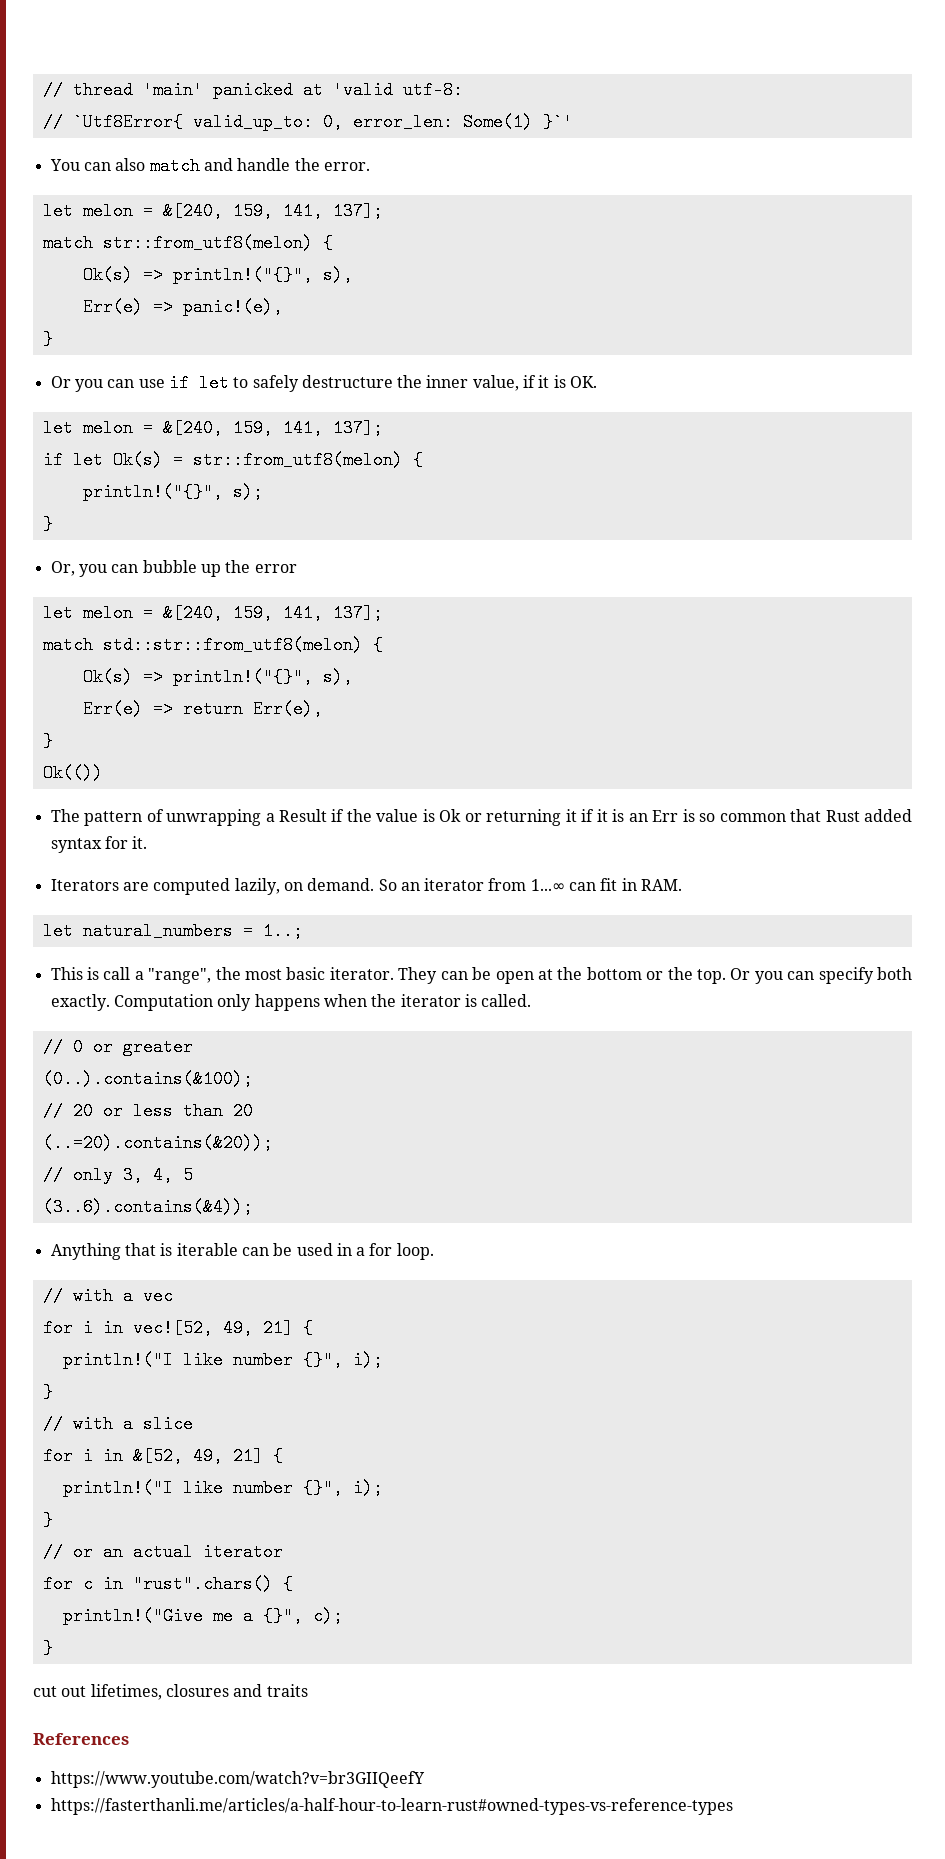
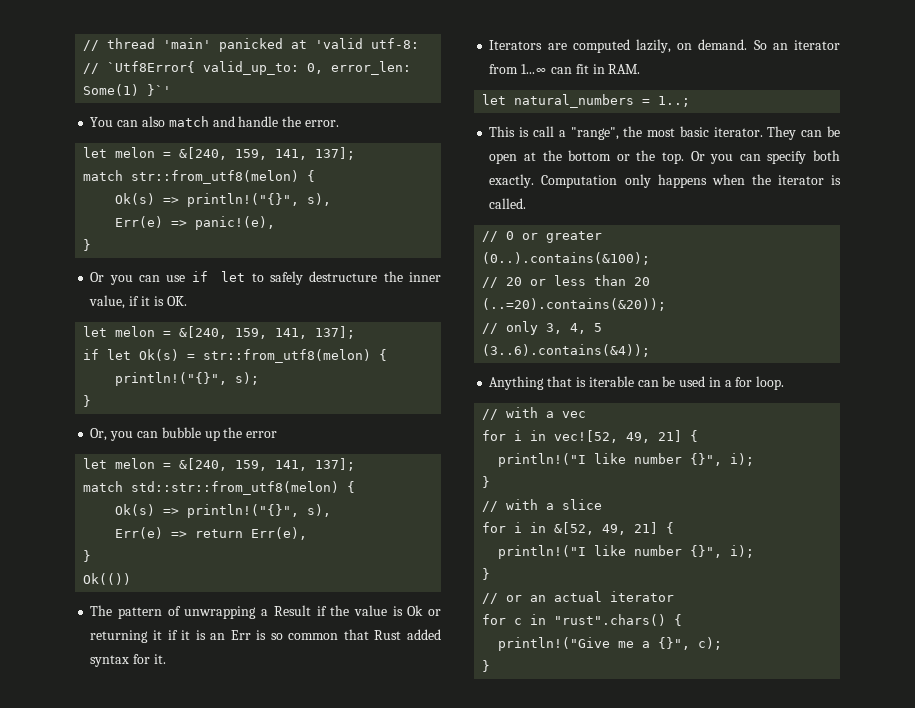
- cut out lifetimes, closures and traits
- References
- https://www.youtube.com/watch?v=br3GIIQeefY
- https://fasterthanli.me/articles/a-half-hour-to-learn-rust#owned-types-vs-reference-types

